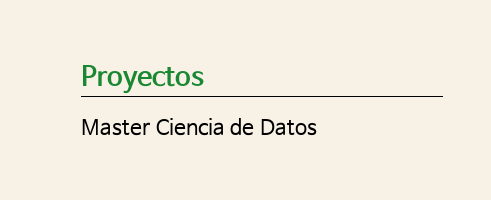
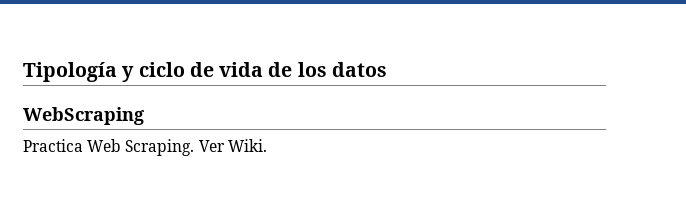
- Proyectos
- Master Ciencia de Datos
+ Tipología y ciclo de vida de los datos
+ WebScraping
+ Practica Web Scraping. Ver Wiki.

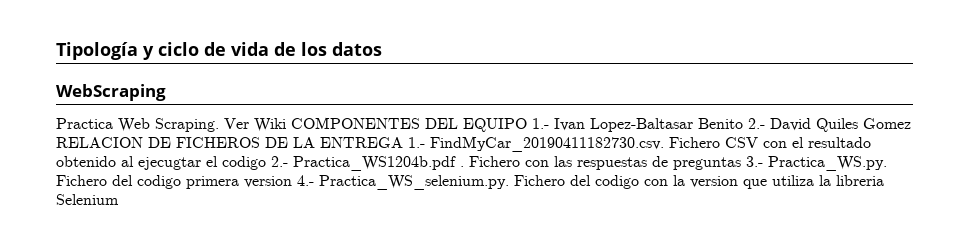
- Ver Wiki.
+ Ver Wiki COMPONENTES DEL EQUIPO 1.- Ivan Lopez-Baltasar Benito 2.- David Quiles Gomez RELACION DE FICHEROS DE LA ENTREGA 1.- FindMyCar_20190411182730.csv. Fichero CSV con el resultado obtenido al ejecugtar el codigo 2.- Practica_WS1204b.pdf . Fichero con las respuestas de preguntas 3.- Practica_WS.py. Fichero del codigo primera version 4.- Practica_WS_selenium.py. Fichero del codigo con la version que utiliza la libreria Selenium

